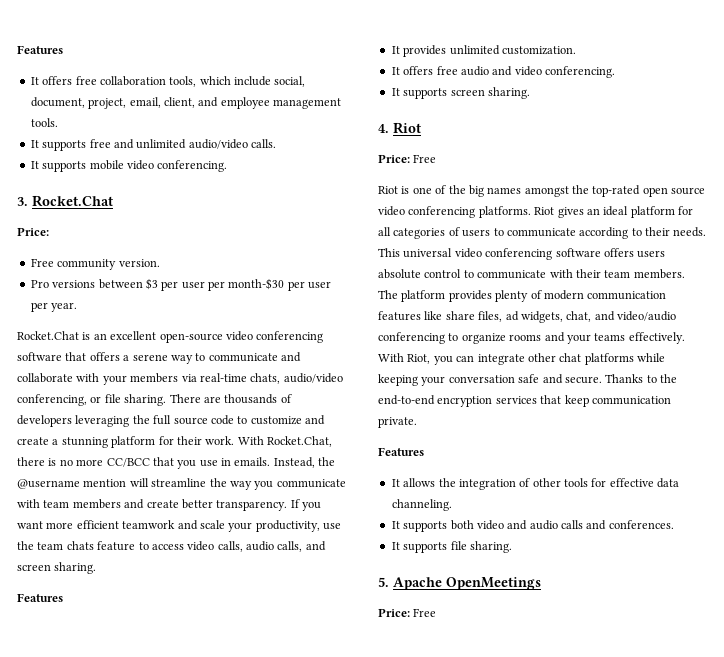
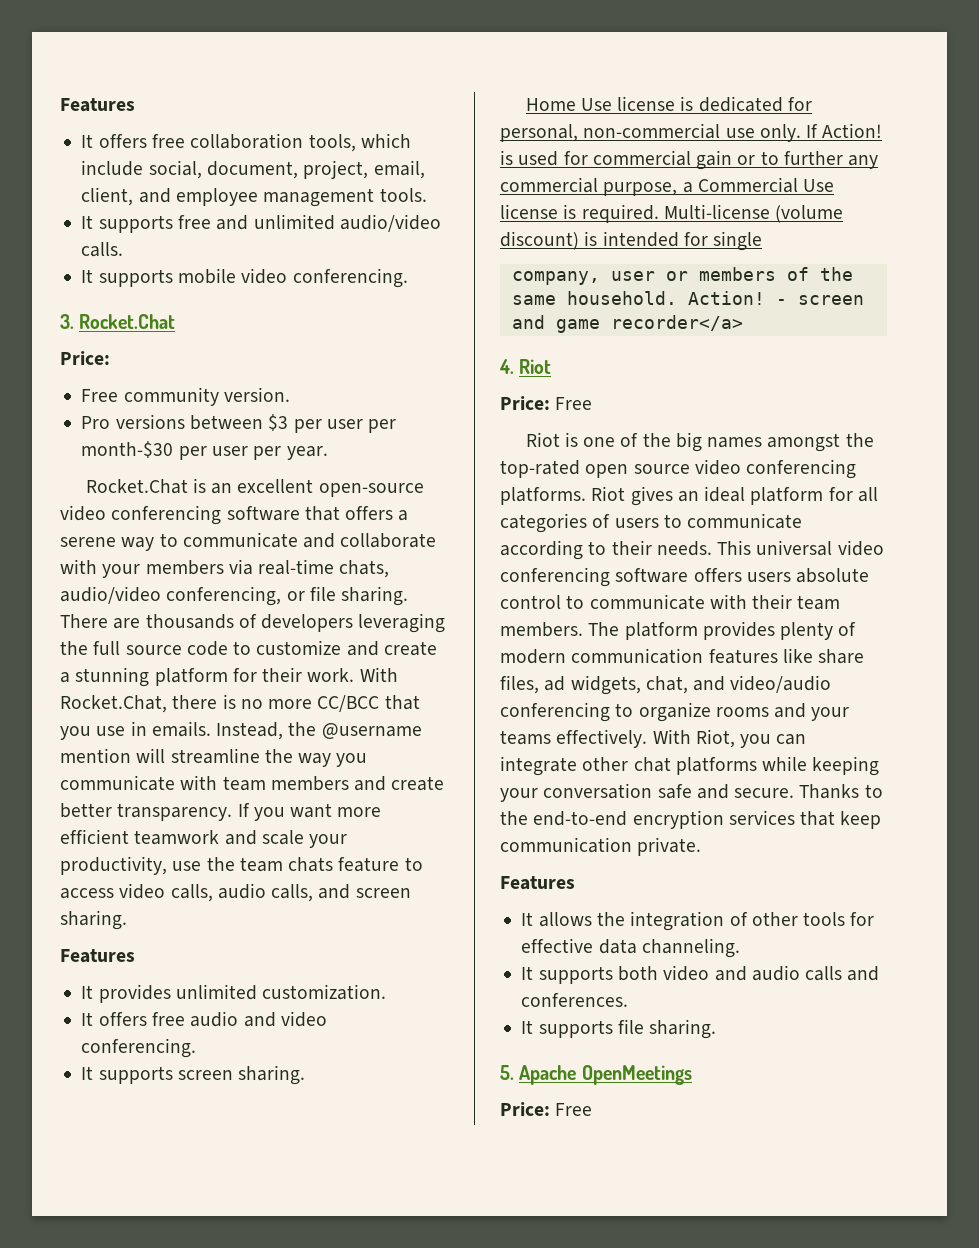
+ Home Use license is dedicated for personal, non-commercial use only. If Action! is used for commercial gain or to further any commercial purpose, a Commercial Use license is required. Multi-license (volume discount) is intended for single
+ company, user or members of the same household. Action! - screen and game recorder</a>

